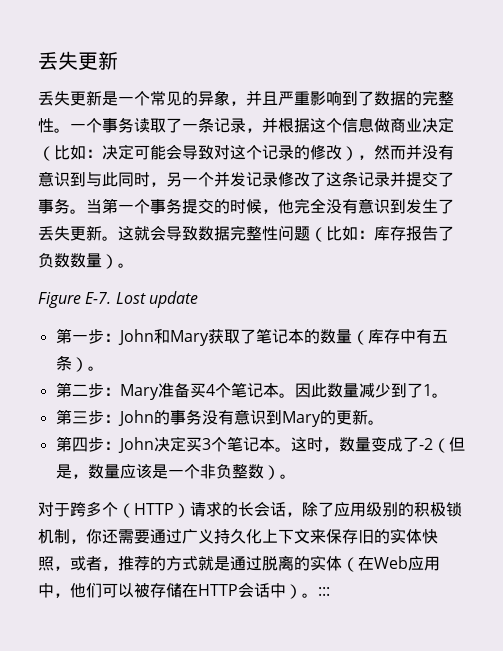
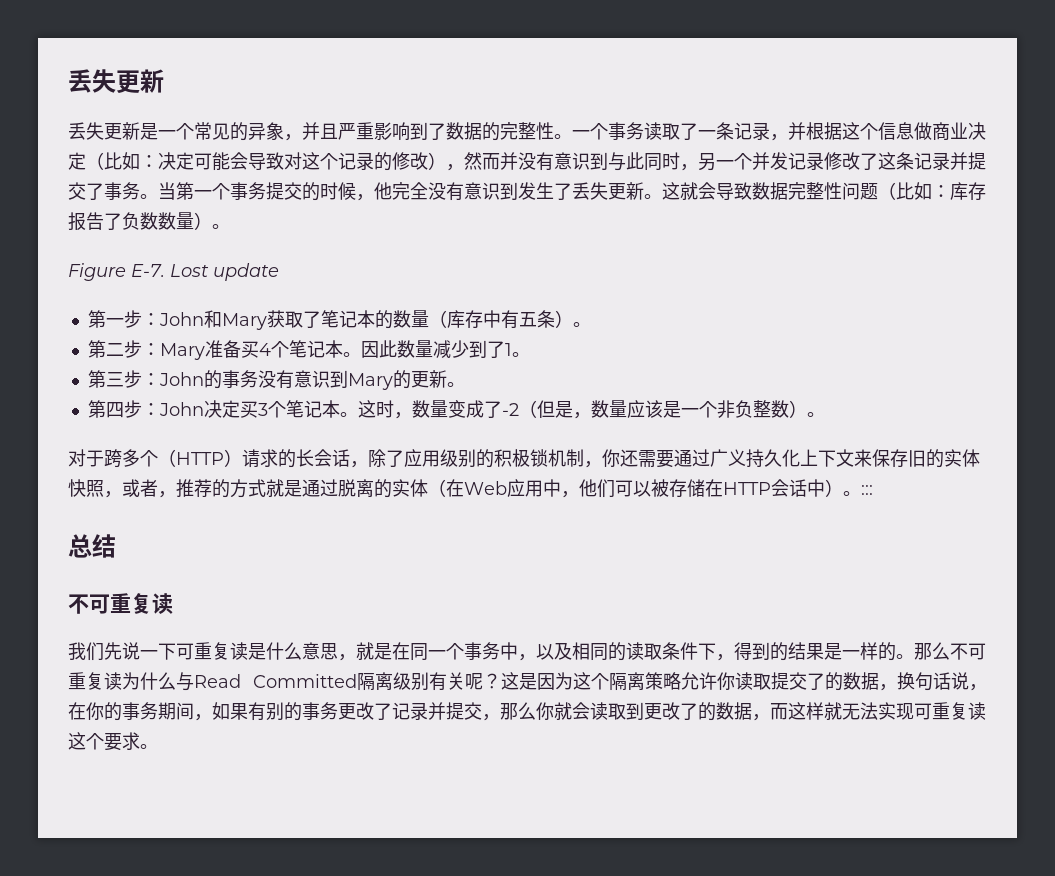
+ 总结
+ 不可重复读
+ 我们先说一下可重复读是什么意思，就是在同一个事务中，以及相同的读取条件下，得到的结果是一样的。那么不可重复读为什么与Read Committed隔离级别有关呢？这是因为这个隔离策略允许你读取提交了的数据，换句话说，在你的事务期间，如果有别的事务更改了记录并提交，那么你就会读取到更改了的数据，而这样就无法实现可重复读这个要求。

